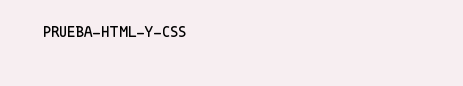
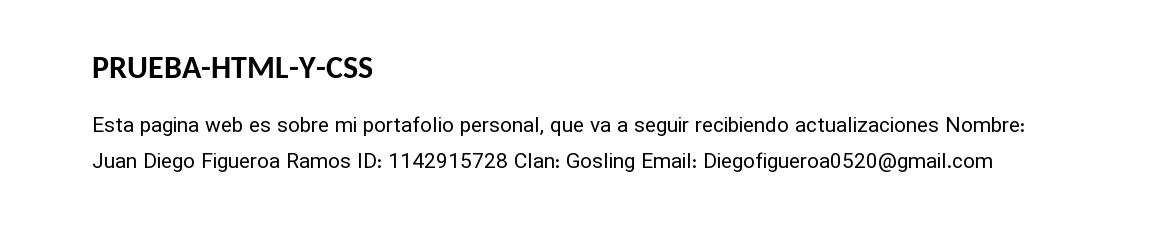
+ Esta pagina web es sobre mi portafolio personal, que va a seguir recibiendo actualizaciones Nombre: Juan Diego Figueroa Ramos ID: 1142915728 Clan: Gosling Email: Diegofigueroa0520@gmail.com

